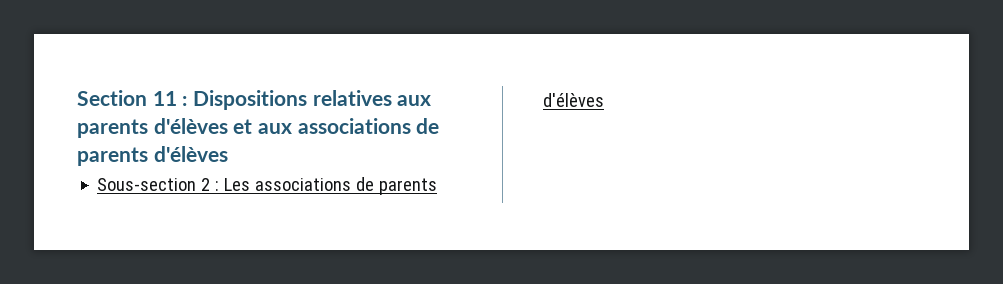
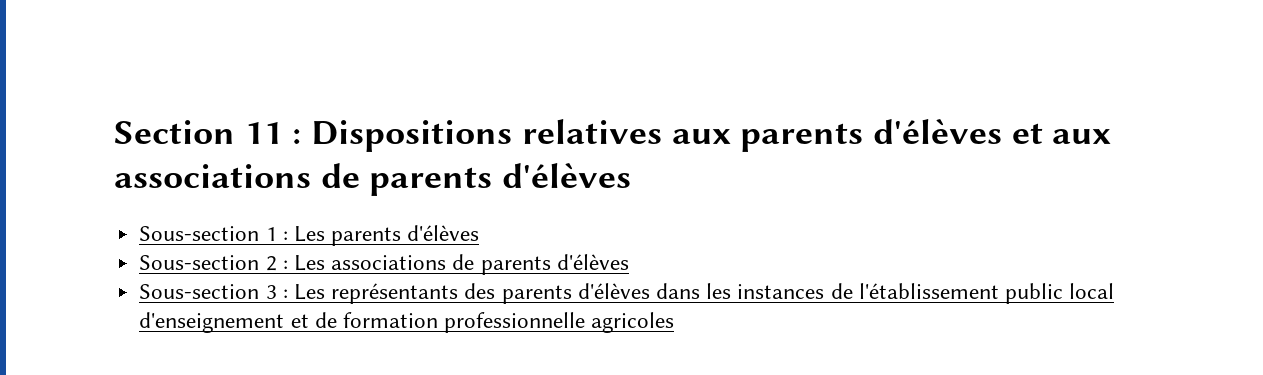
+ Sous-section 1 : Les parents d'élèves
+ Sous-section 3 : Les représentants des parents d'élèves dans les instances de l'établissement public local d'enseignement et de formation professionnelle agricoles

